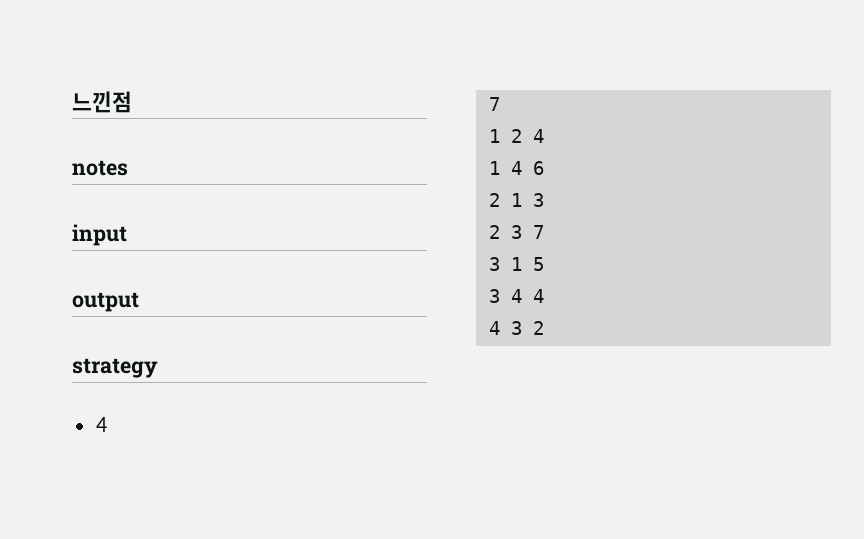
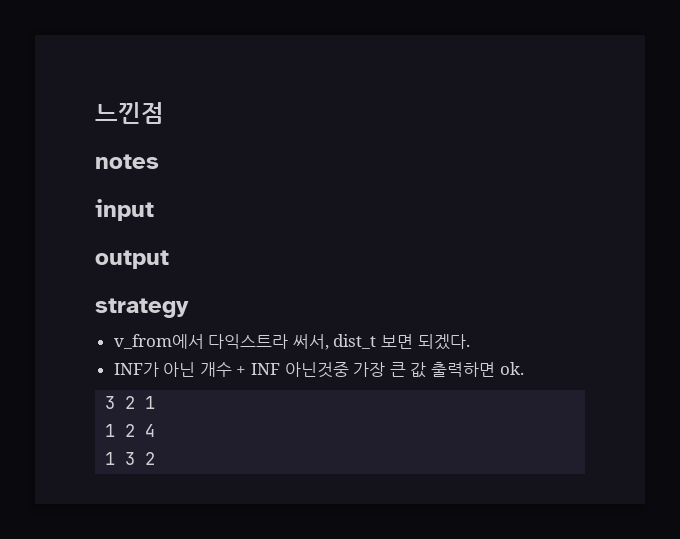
  strategy
- 4
- 7
+ v_from에서 다익스트라 써서, dist_t 보면 되겠다.
+ INF가 아닌 개수 + INF 아닌것중 가장 큰 값 출력하면 ok.
+ 3 2 1
  1 2 4
- 1 4 6
- 2 1 3
- 2 3 7
- 3 1 5
- 3 4 4
- 4 3 2
+ 1 3 2

